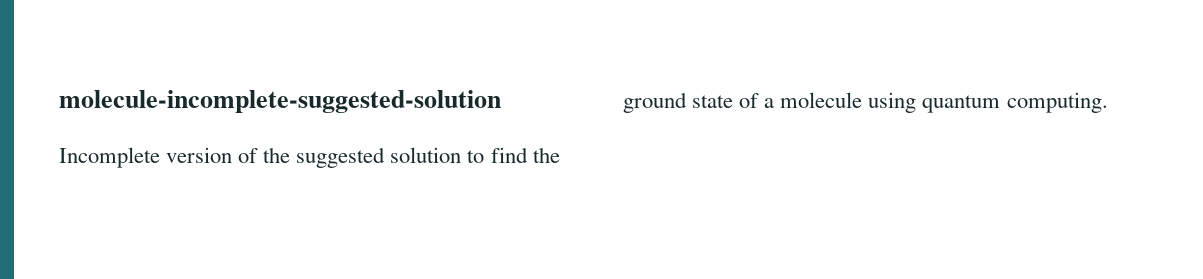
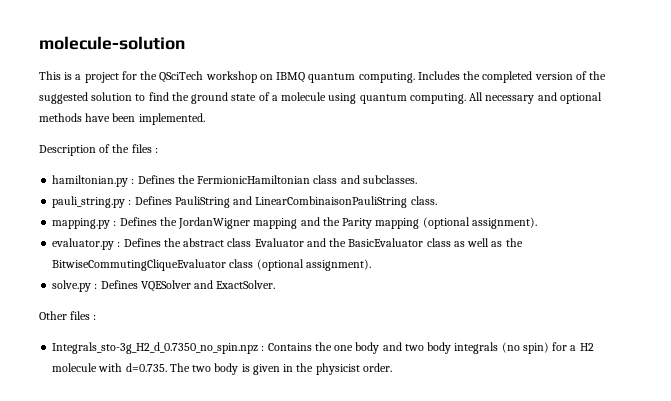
- molecule-incomplete-suggested-solution
- Incomplete version of the suggested solution to find the ground state of a molecule using quantum computing.
+ molecule-solution
+ This is a project for the QSciTech workshop on IBMQ quantum computing. Includes the completed version of the suggested solution to find the ground state of a molecule using quantum computing.
+ All necessary and optional methods have been implemented.
+ Description of the files :
+ hamiltonian.py : Defines the FermionicHamiltonian class and subclasses.
+ pauli_string.py : Defines PauliString and LinearCombinaisonPauliString class.
+ mapping.py : Defines the JordanWigner mapping and the Parity mapping (optional assignment).
+ evaluator.py : Defines the abstract class Evaluator and the BasicEvaluator class as well as the BitwiseCommutingCliqueEvaluator class (optional assignment).
+ solve.py : Defines VQESolver and ExactSolver.
+ Other files :
+ Integrals_sto-3g_H2_d_0.7350_no_spin.npz : Contains the one body and two body integrals (no spin) for a H2 molecule with d=0.735. The two body is given in the physicist order.

